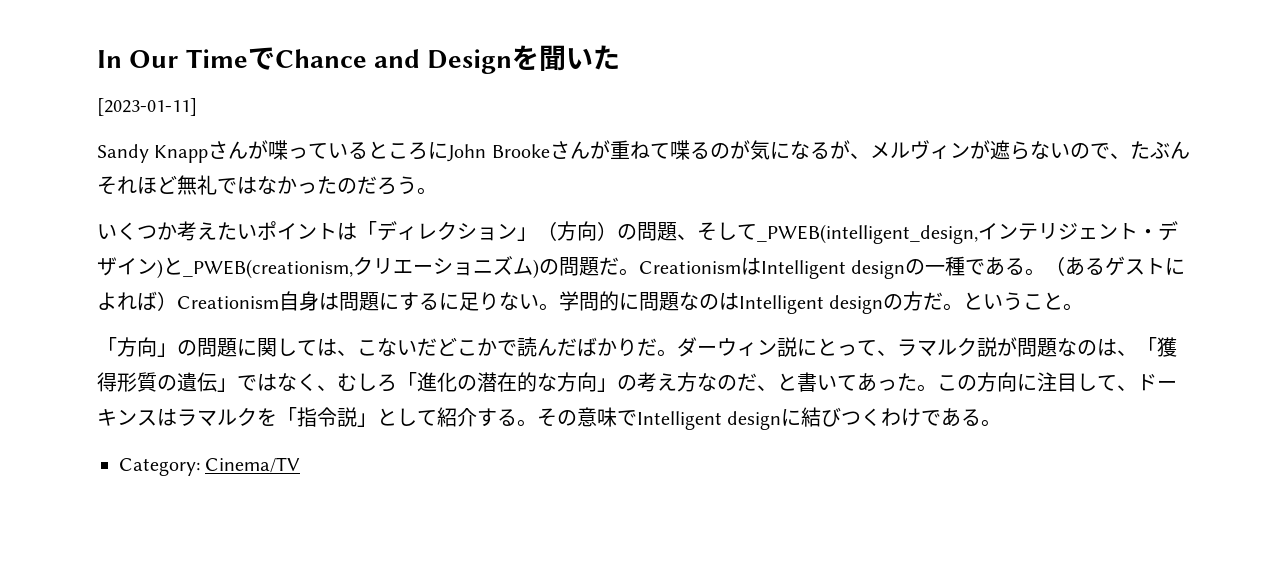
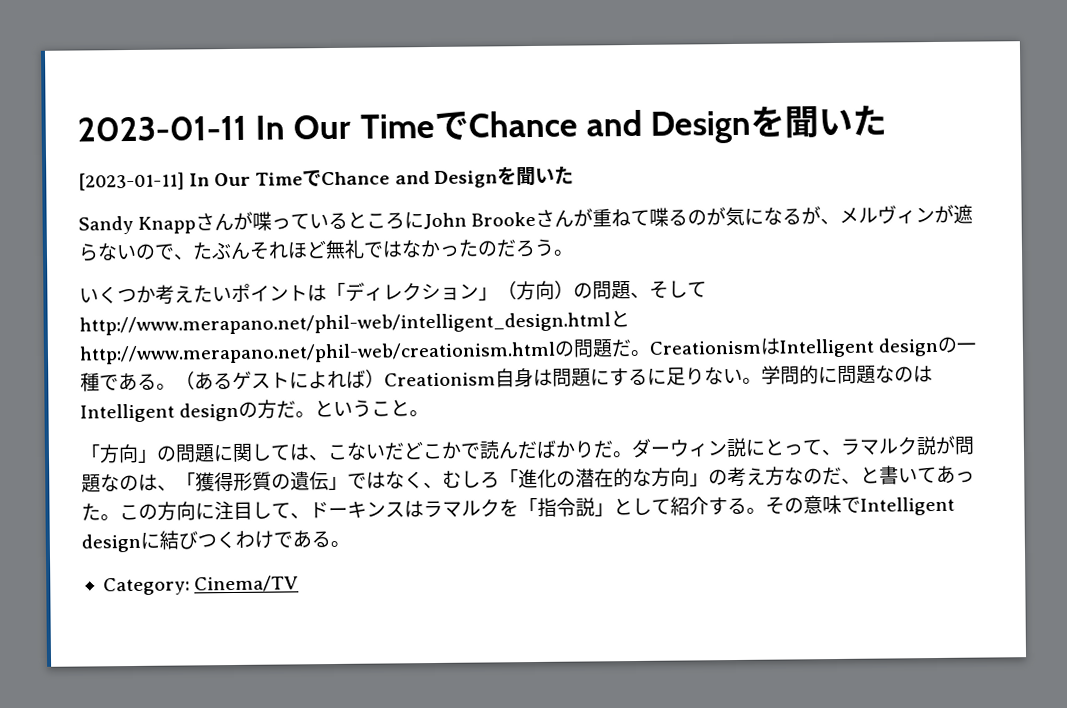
- In Our TimeでChance and Designを聞いた
+ 2023-01-11 In Our TimeでChance and Designを聞いた
- [2023-01-11]
+ [2023-01-11] In Our TimeでChance and Designを聞いた
- いくつか考えたいポイントは「ディレクション」（方向）の問題、そして_PWEB(intelligent_design,インテリジェント・デザイン)と_PWEB(creationism,クリエーショニズム)の問題だ。
+ いくつか考えたいポイントは「ディレクション」（方向）の問題、そしてhttp://www.merapano.net/phil-web/intelligent_design.htmlとhttp://www.merapano.net/phil-web/creationism.htmlの問題だ。

